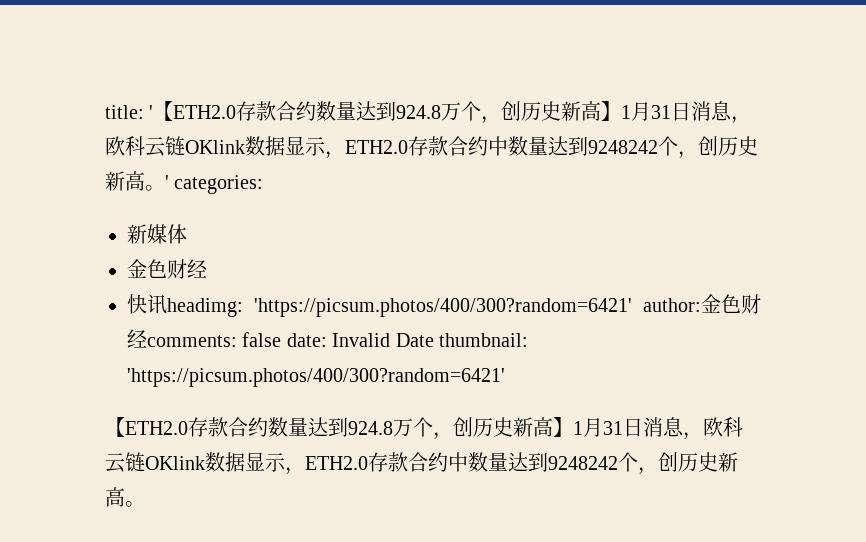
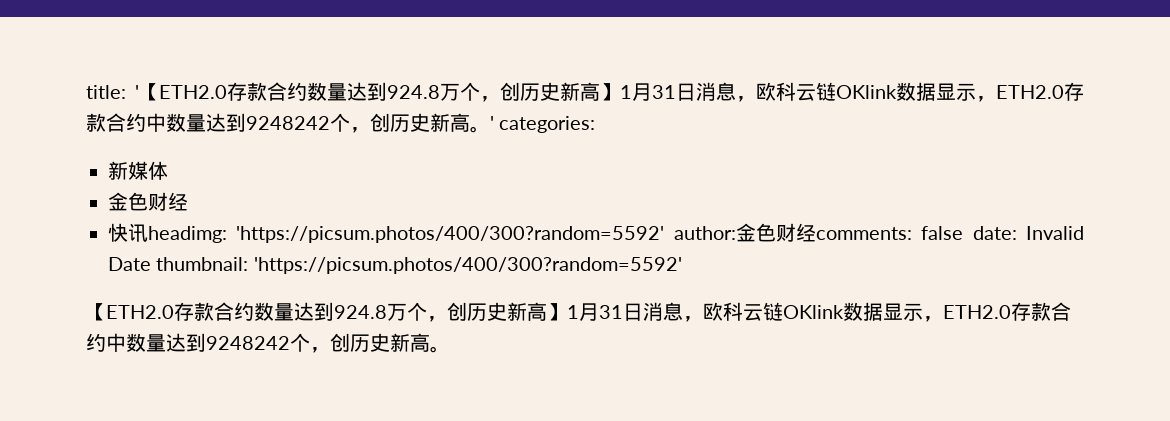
- 快讯headimg: 'https://picsum.photos/400/300?random=6421' author:金色财经comments: false date: Invalid Date thumbnail: 'https://picsum.photos/400/300?random=6421'
+ 快讯headimg: 'https://picsum.photos/400/300?random=5592' author:金色财经comments: false date: Invalid Date thumbnail: 'https://picsum.photos/400/300?random=5592'

